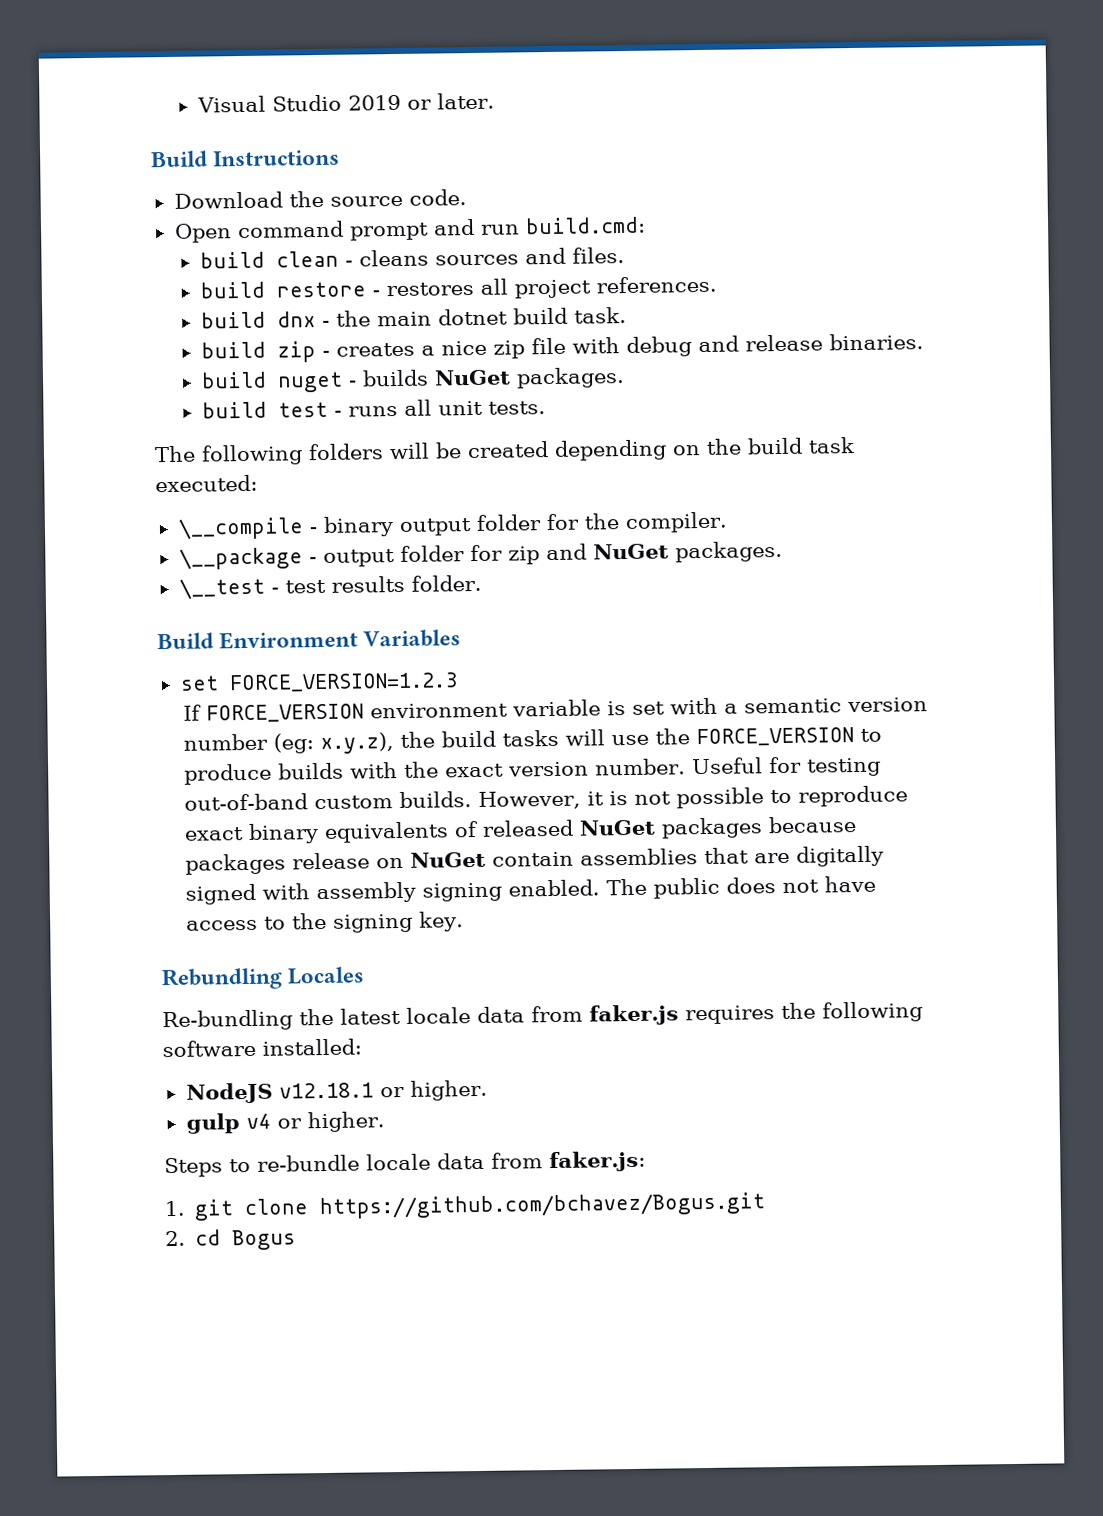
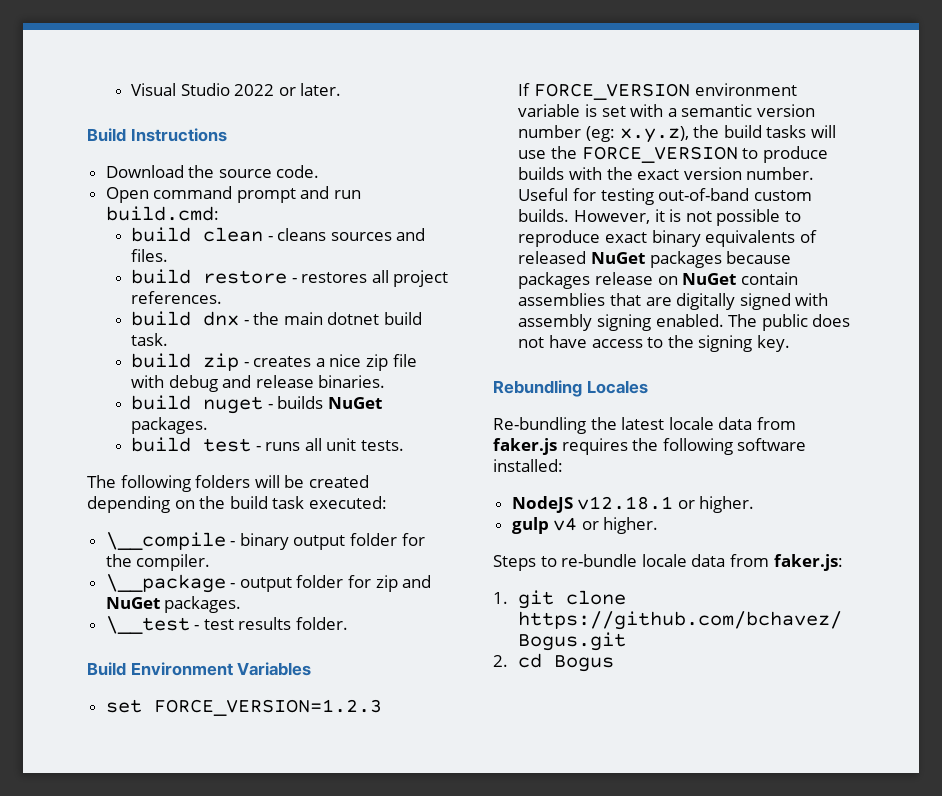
- Visual Studio 2019 or later.
+ Visual Studio 2022 or later.

